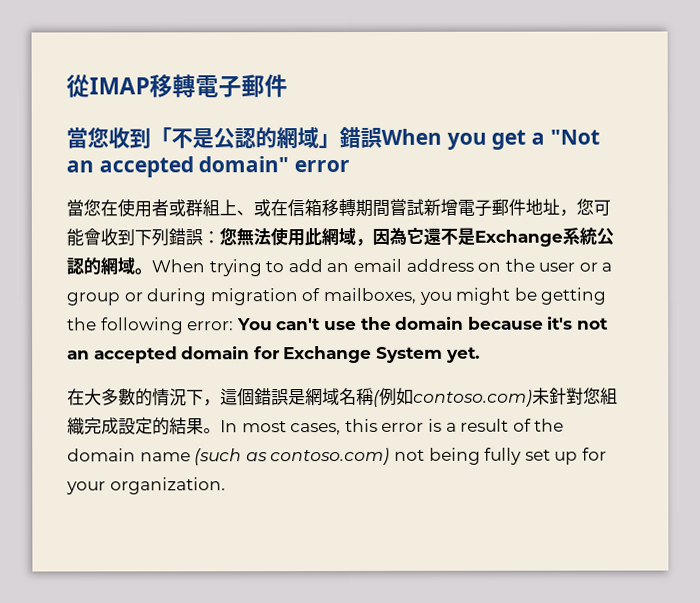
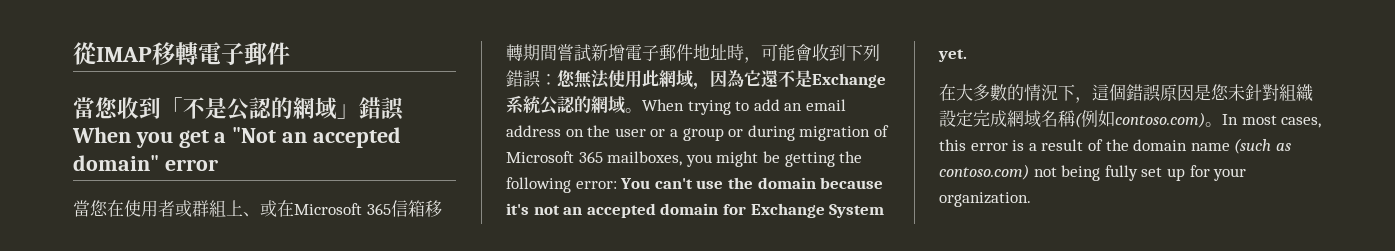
- 當您在使用者或群組上、或在信箱移轉期間嘗試新增電子郵件地址，您可能會收到下列錯誤：您無法使用此網域，因為它還不是Exchange系統公認的網域。
+ 當您在使用者或群組上、或在Microsoft 365信箱移轉期間嘗試新增電子郵件地址時，可能會收到下列錯誤：您無法使用此網域，因為它還不是Exchange系統公認的網域。
- When trying to add an email address on the user or a group or during migration of mailboxes, you might be getting the following error: You can't use the domain because it's not an accepted domain for Exchange System yet.
+ When trying to add an email address on the user or a group or during migration of Microsoft 365 mailboxes, you might be getting the following error: You can't use the domain because it's not an accepted domain for Exchange System yet.
- 在大多數的情況下，這個錯誤是網域名稱(例如contoso.com)未針對您組織完成設定的結果。
+ 在大多數的情況下，這個錯誤原因是您未針對組織設定完成網域名稱(例如contoso.com)。

